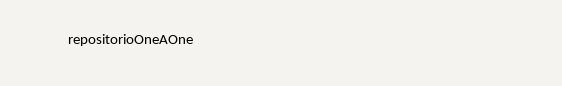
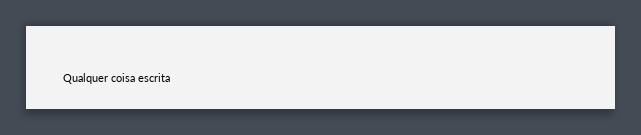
- repositorioOneAOne
+ Qualquer coisa escrita

